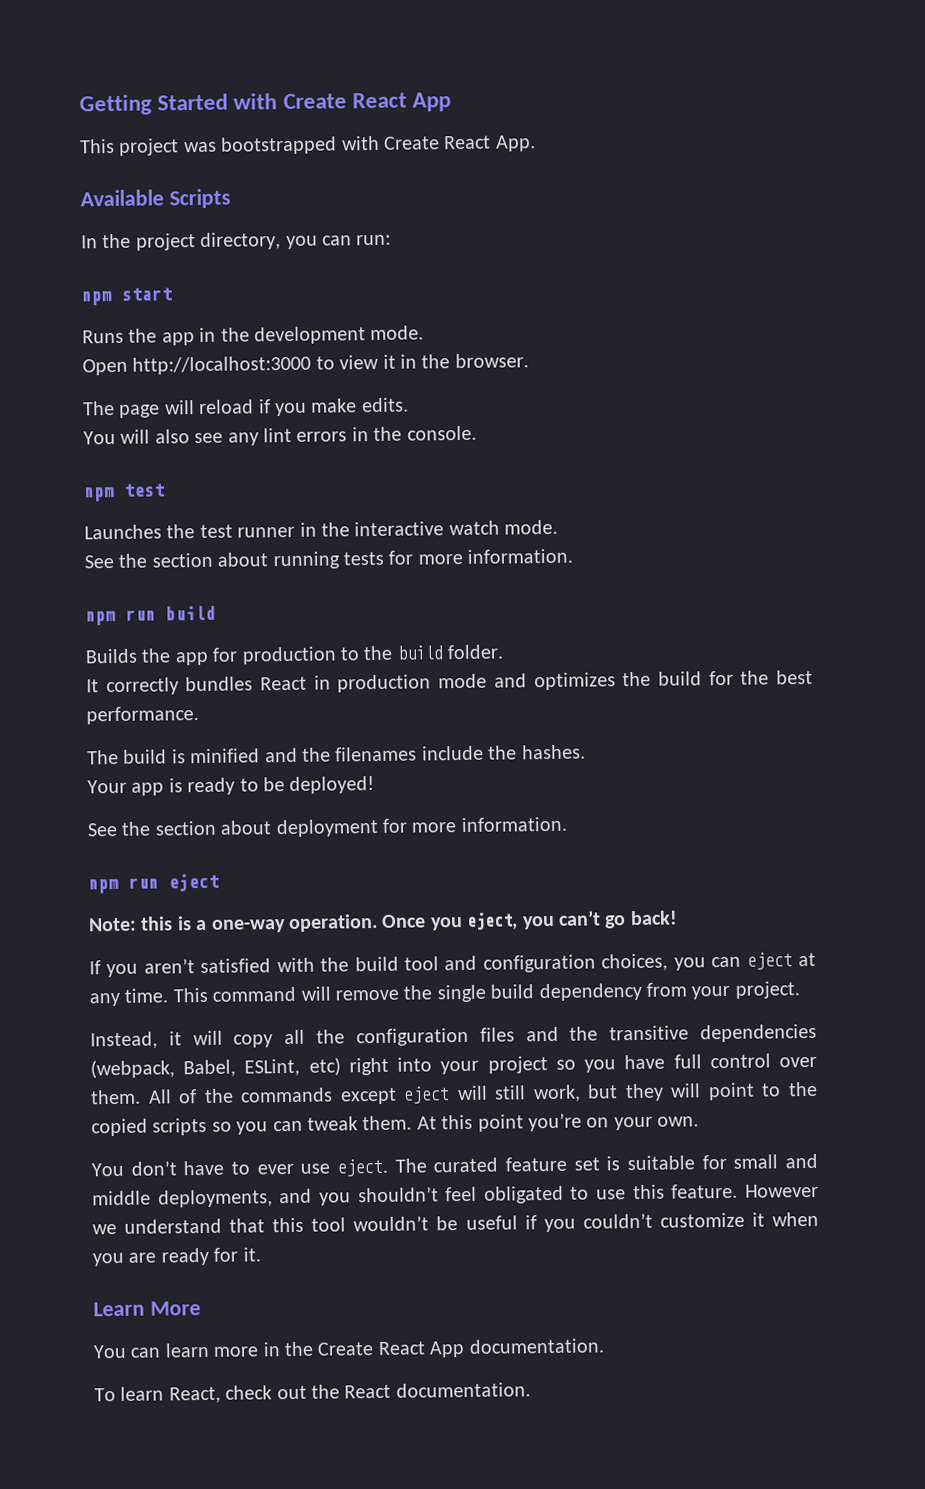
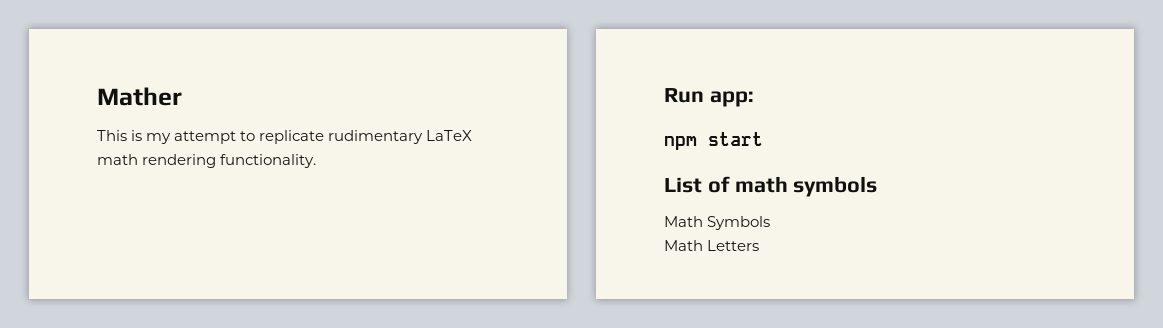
- Getting Started with Create React App
- This project was bootstrapped with Create React App.
- Available Scripts
- In the project directory, you can run:
+ Mather
+ This is my attempt to replicate rudimentary LaTeX math rendering functionality.
+ Run app:
  npm start
- Runs the app in the development mode.
- Open http://localhost:3000 to view it in the browser.
- The page will reload if you make edits.
- You will also see any lint errors in the console.
- npm test
- Launches the test runner in the interactive watch mode.
- See the section about running tests for more information.
- npm run build
- Builds the app for production to the build folder.
- It correctly bundles React in production mode and optimizes the build for the best performance.
- The build is minified and the filenames include the hashes.
- Your app is ready to be deployed!
- See the section about deployment for more information.
- npm run eject
- Note: this is a one-way operation. Once you eject, you can’t go back!
- If you aren’t satisfied with the build tool and configuration choices, you can eject at any time. This command will remove the single build dependency from your project.
- Instead, it will copy all the configuration files and the transitive dependencies (webpack, Babel, ESLint, etc) right into your project so you have full control over them. All of the commands except eject will still work, but they will point to the copied scripts so you can tweak them. At this point you’re on your own.
- You don’t have to ever use eject. The curated feature set is suitable for small and middle deployments, and you shouldn’t feel obligated to use this feature. However we understand that this tool wouldn’t be useful if you couldn’t customize it when you are ready for it.
- Learn More
- You can learn more in the Create React App documentation.
- To learn React, check out the React documentation.
+ List of math symbols
+ Math Symbols
+ Math Letters

